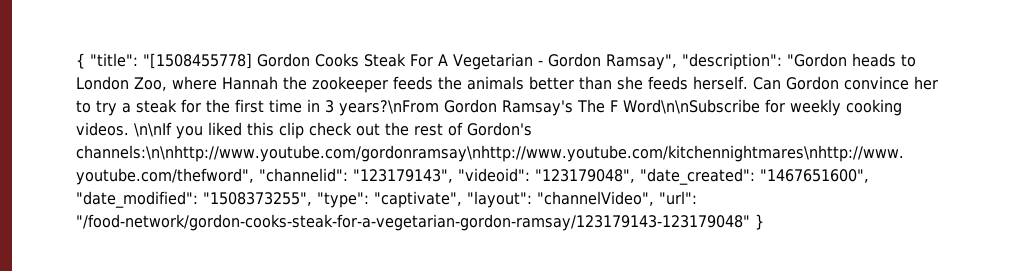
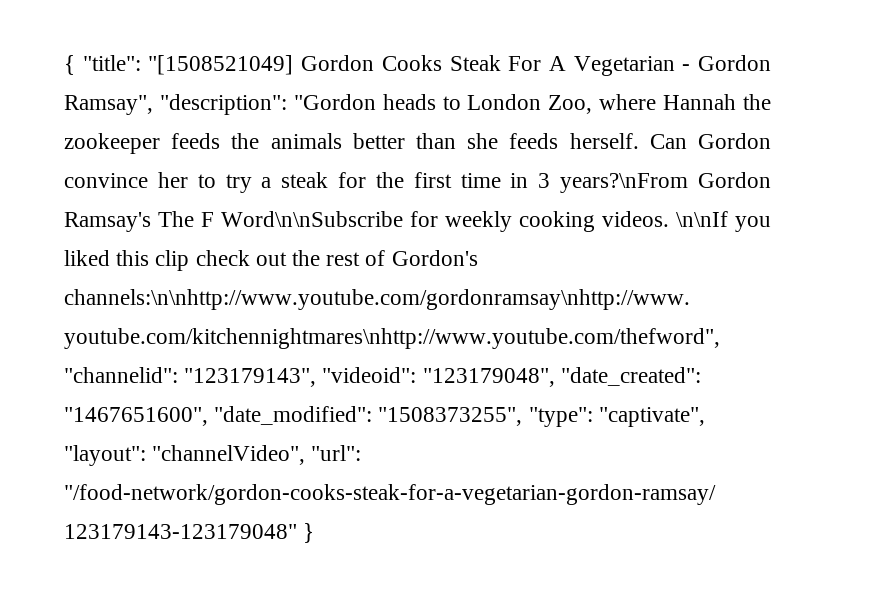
- { "title": "[1508455778] Gordon Cooks Steak For A Vegetarian - Gordon Ramsay", "description": "Gordon heads to London Zoo, where Hannah the zookeeper feeds the animals better than she feeds herself.
+ { "title": "[1508521049] Gordon Cooks Steak For A Vegetarian - Gordon Ramsay", "description": "Gordon heads to London Zoo, where Hannah the zookeeper feeds the animals better than she feeds herself.

